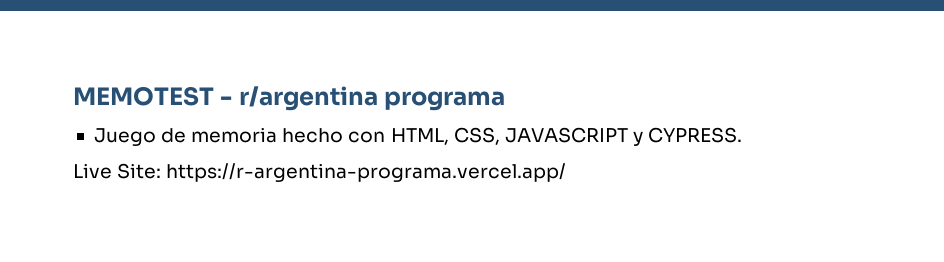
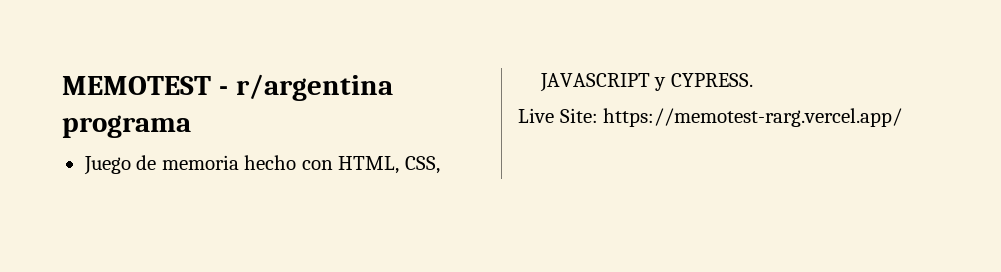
- Live Site: https://r-argentina-programa.vercel.app/
+ Live Site: https://memotest-rarg.vercel.app/

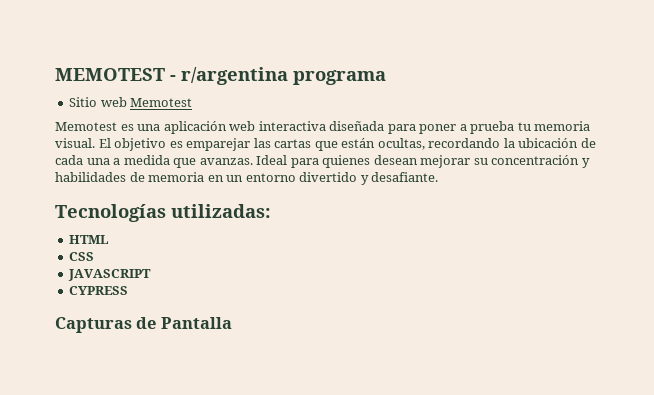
- Juego de memoria hecho con HTML, CSS, JAVASCRIPT y CYPRESS.
- Live Site: https://memotest-rarg.vercel.app/
+ Sitio web Memotest
+ Memotest es una aplicación web interactiva diseñada para poner a prueba tu memoria visual. El objetivo es emparejar las cartas que están ocultas, recordando la ubicación de cada una a medida que avanzas. Ideal para quienes desean mejorar su concentración y habilidades de memoria en un entorno divertido y desafiante.
+ Tecnologías utilizadas:
+ HTML
+ CSS
+ JAVASCRIPT
+ CYPRESS
+ Capturas de Pantalla

